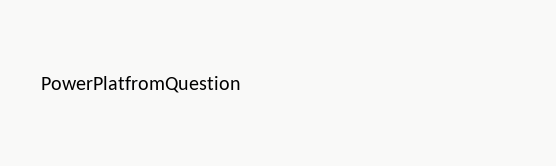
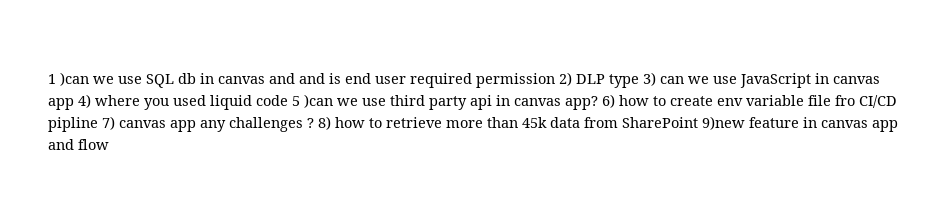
- PowerPlatfromQuestion
+ 1 )can we use SQL db in canvas and and is end user required permission 2) DLP type 3) can we use JavaScript in canvas app 4) where you used liquid code 5 )can we use third party api in canvas app? 6) how to create env variable file fro CI/CD pipline 7) canvas app any challenges ? 8) how to retrieve more than 45k data from SharePoint 9)new feature in canvas app and flow

